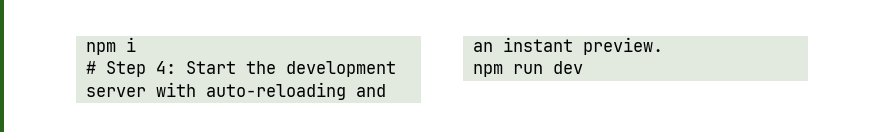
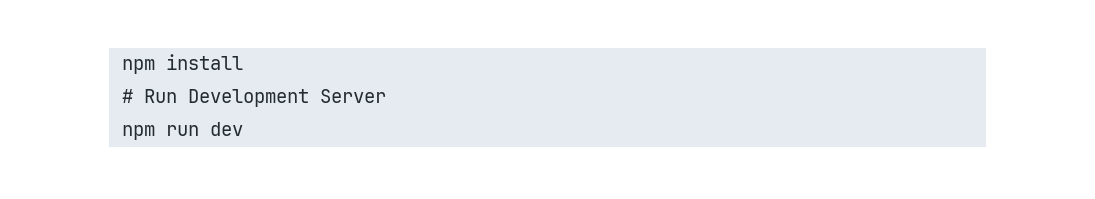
- npm i
+ npm install
- # Step 4: Start the development server with auto-reloading and an instant preview.
+ # Run Development Server

